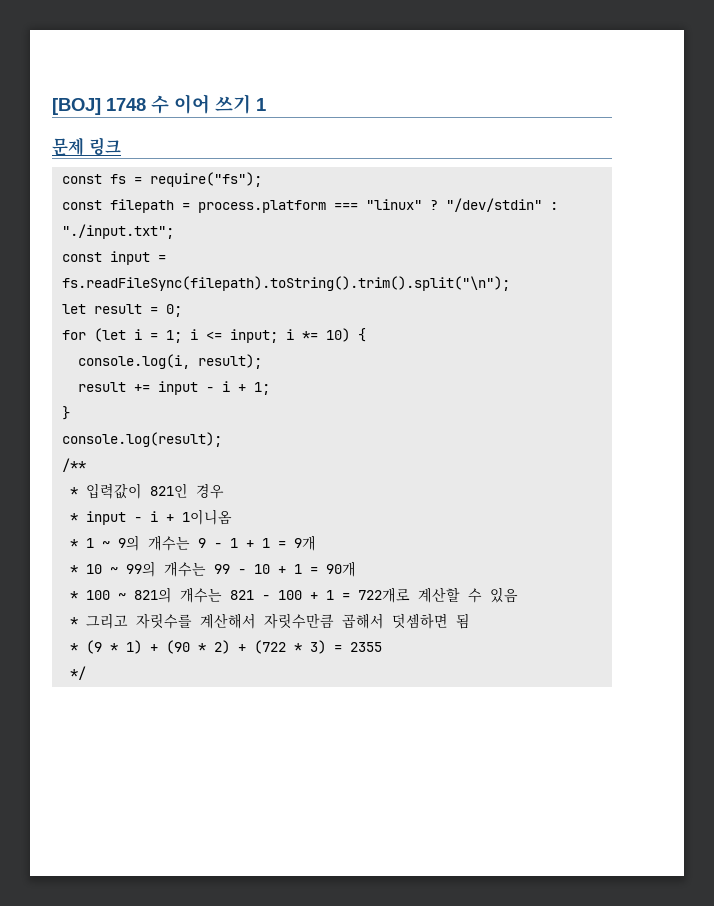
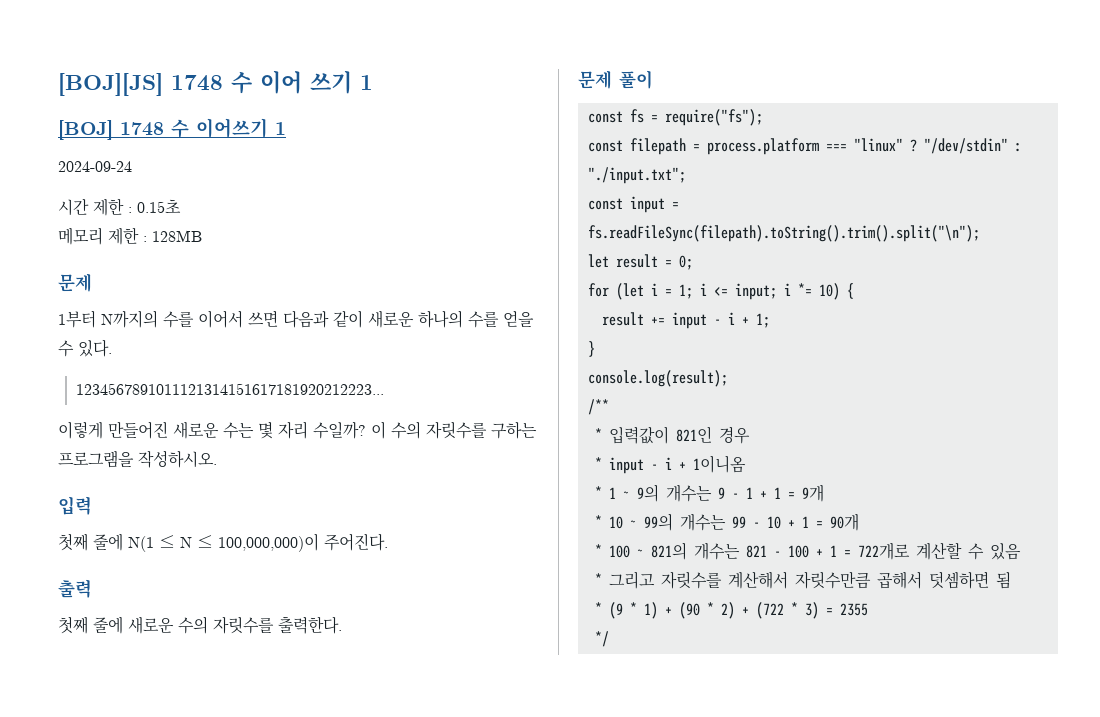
- [BOJ] 1748 수 이어 쓰기 1
+ [BOJ][JS] 1748 수 이어 쓰기 1
- 문제 링크
+ [BOJ] 1748 수 이어쓰기 1
+ 2024-09-24
+ 시간 제한 : 0.15초
+ 메모리 제한 : 128MB
+ 문제
+ 1부터 N까지의 수를 이어서 쓰면 다음과 같이 새로운 하나의 수를 얻을 수 있다.
+ 1234567891011121314151617181920212223...
+ 이렇게 만들어진 새로운 수는 몇 자리 수일까? 이 수의 자릿수를 구하는 프로그램을 작성하시오.
+ 입력
+ 첫째 줄에 N(1 ≤ N ≤ 100,000,000)이 주어진다.
+ 출력
+ 첫째 줄에 새로운 수의 자릿수를 출력한다.
+ 문제 풀이
- console.log(i, result);

